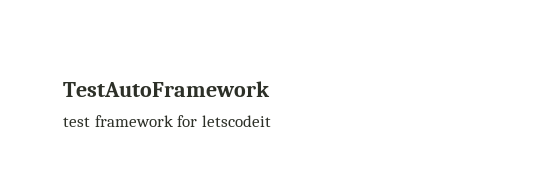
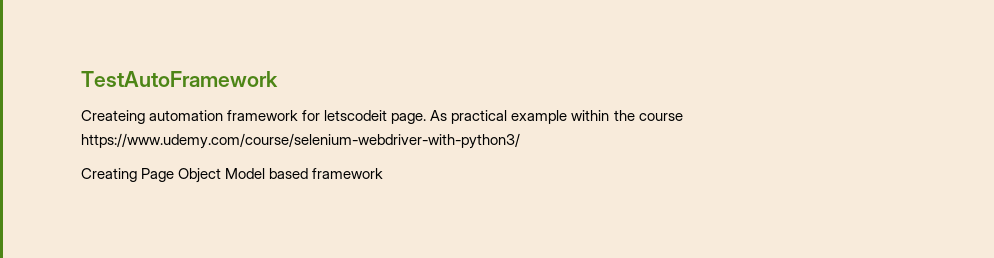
- test framework for letscodeit
+ Createing automation framework for letscodeit page. As practical example within the course https://www.udemy.com/course/selenium-webdriver-with-python3/
+ Creating Page Object Model based framework

